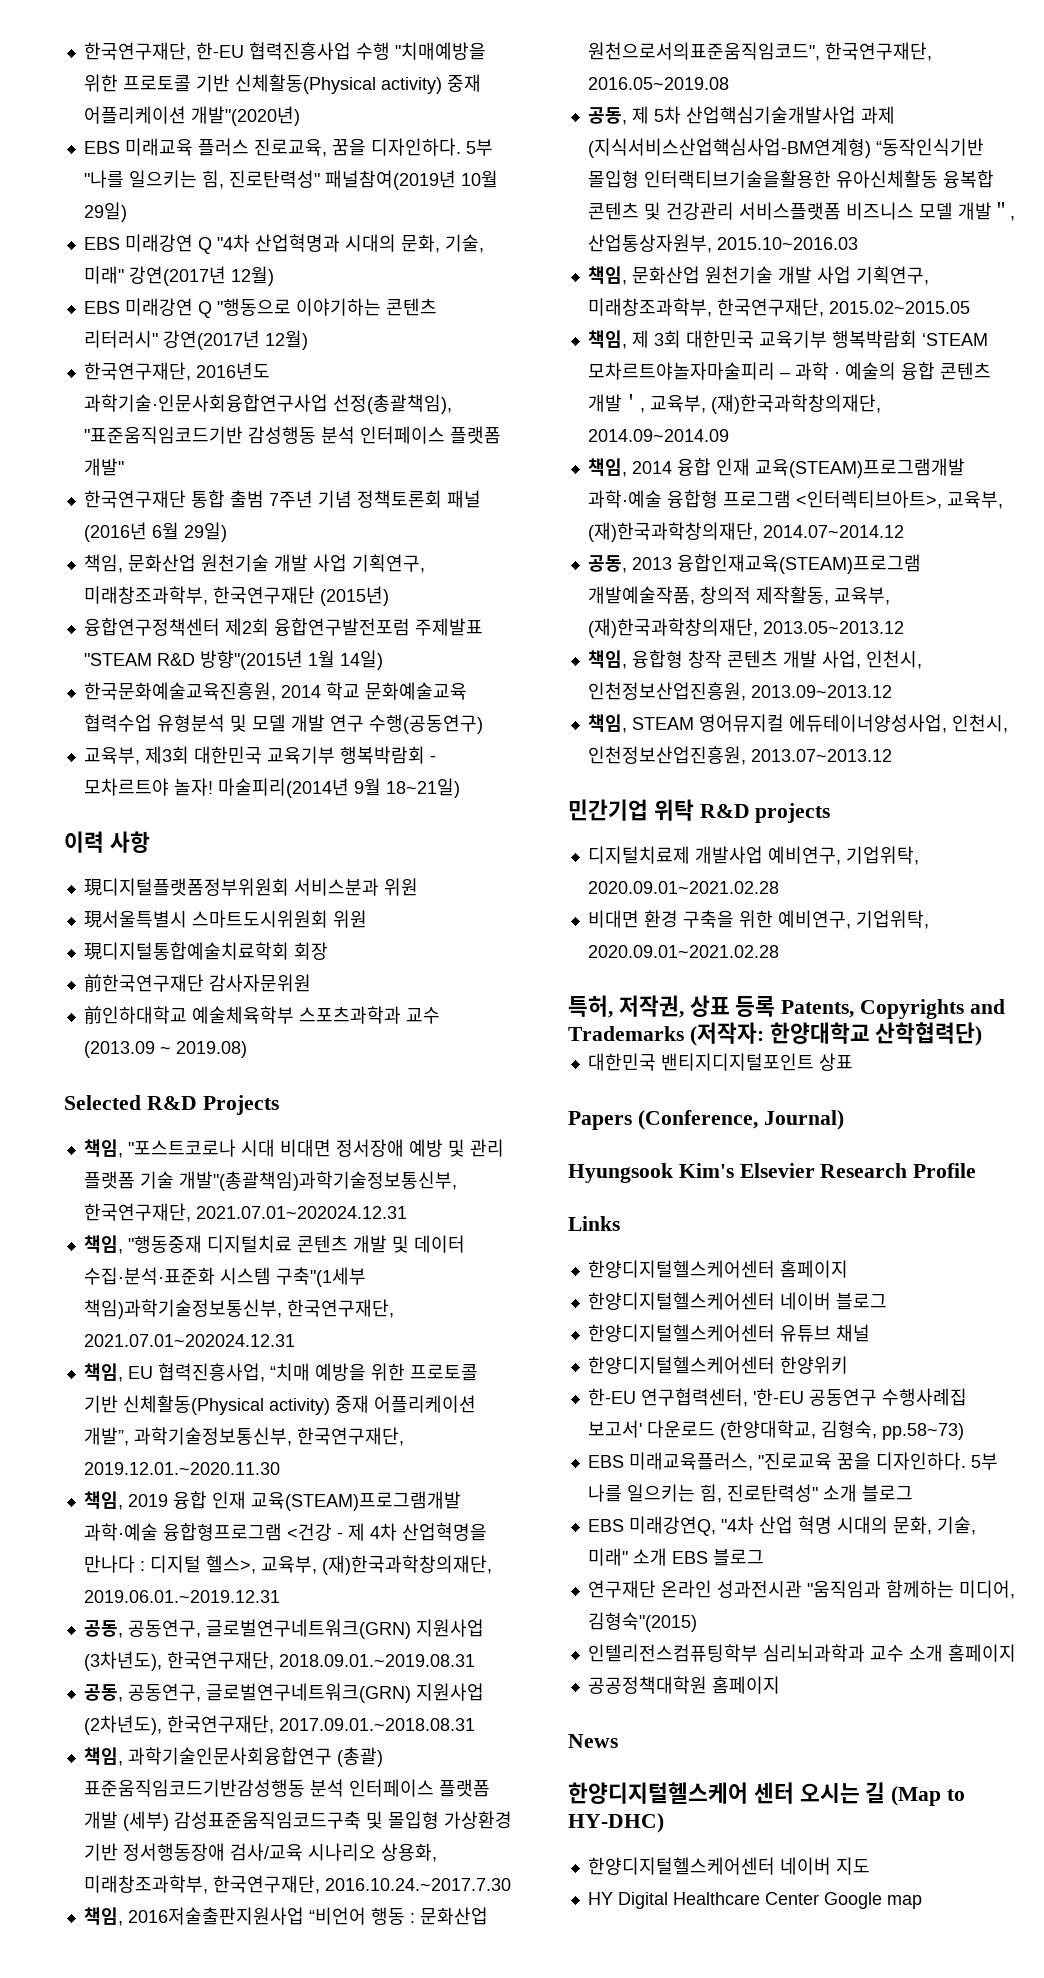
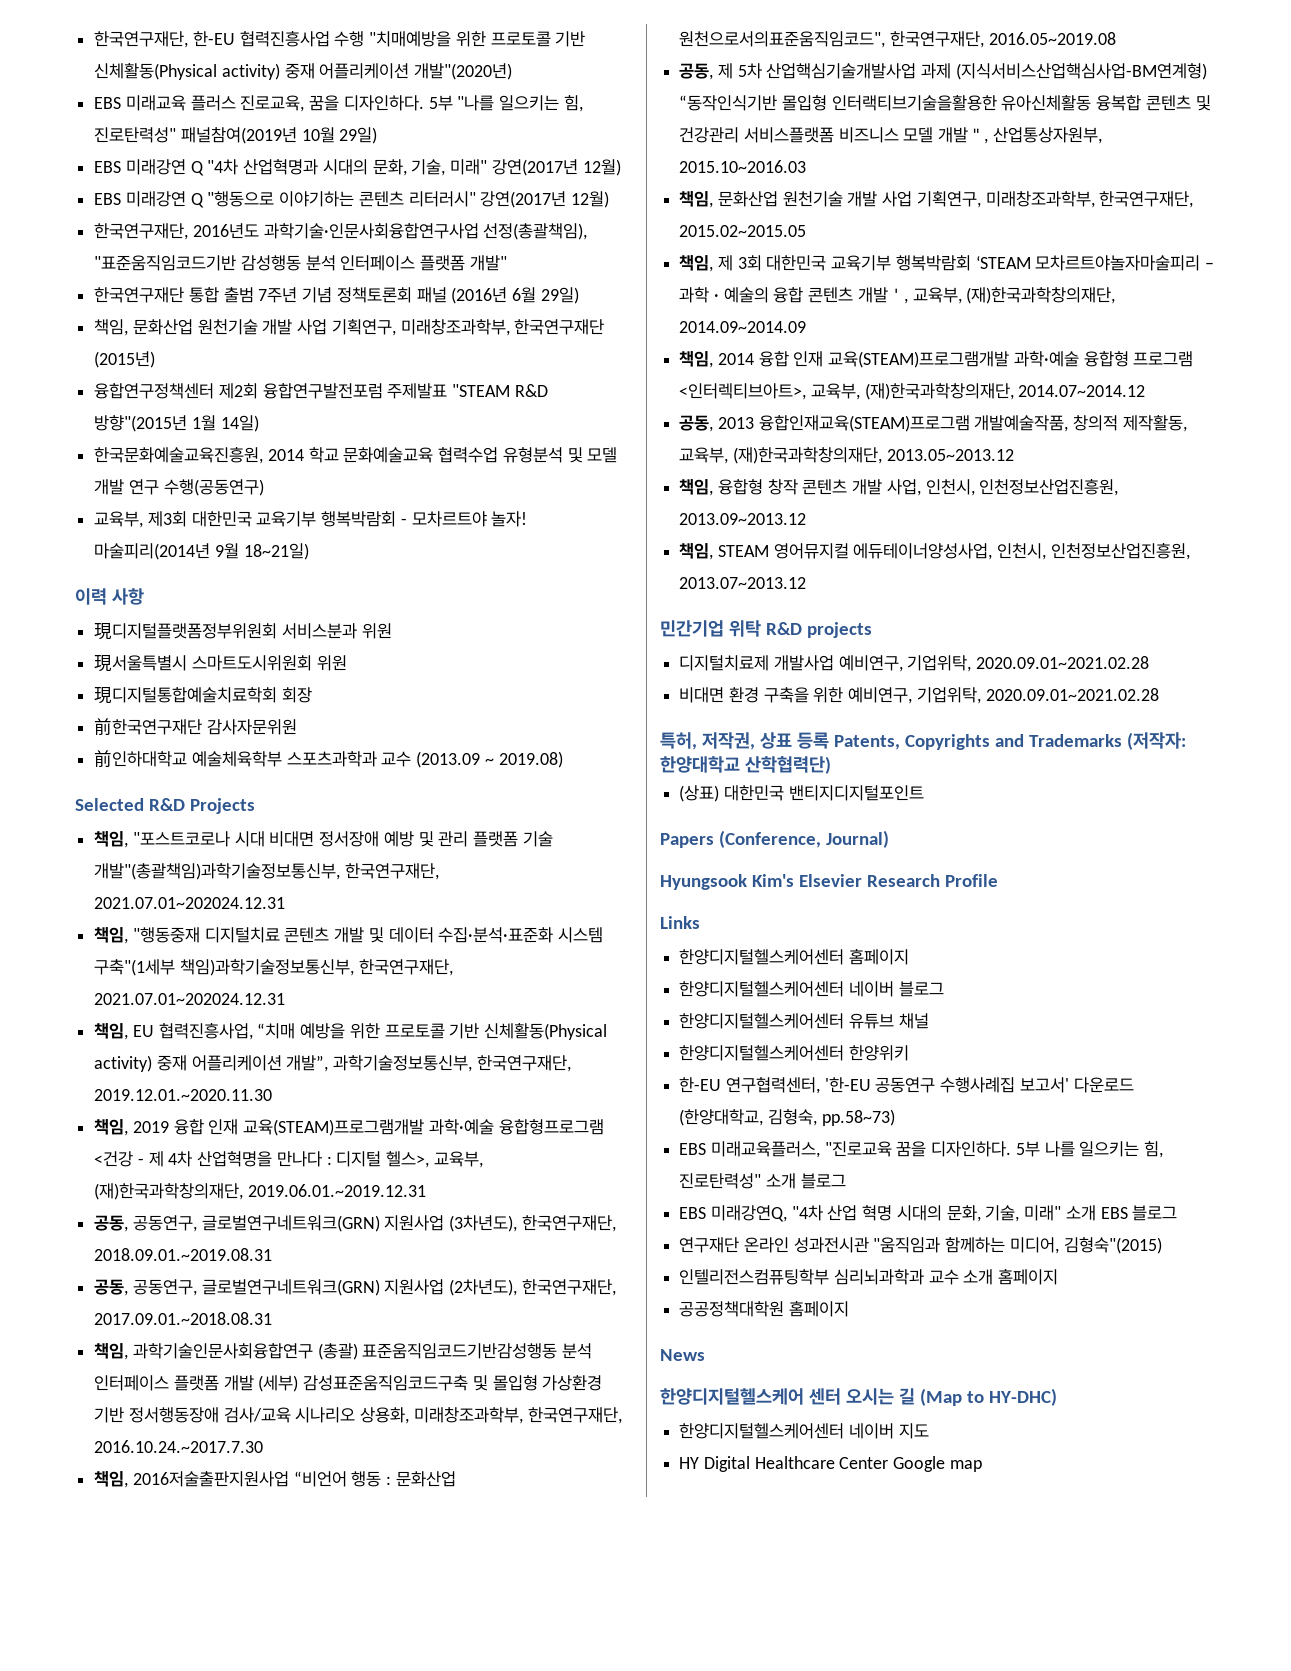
- 대한민국 밴티지디지털포인트 상표
+ (상표) 대한민국 밴티지디지털포인트

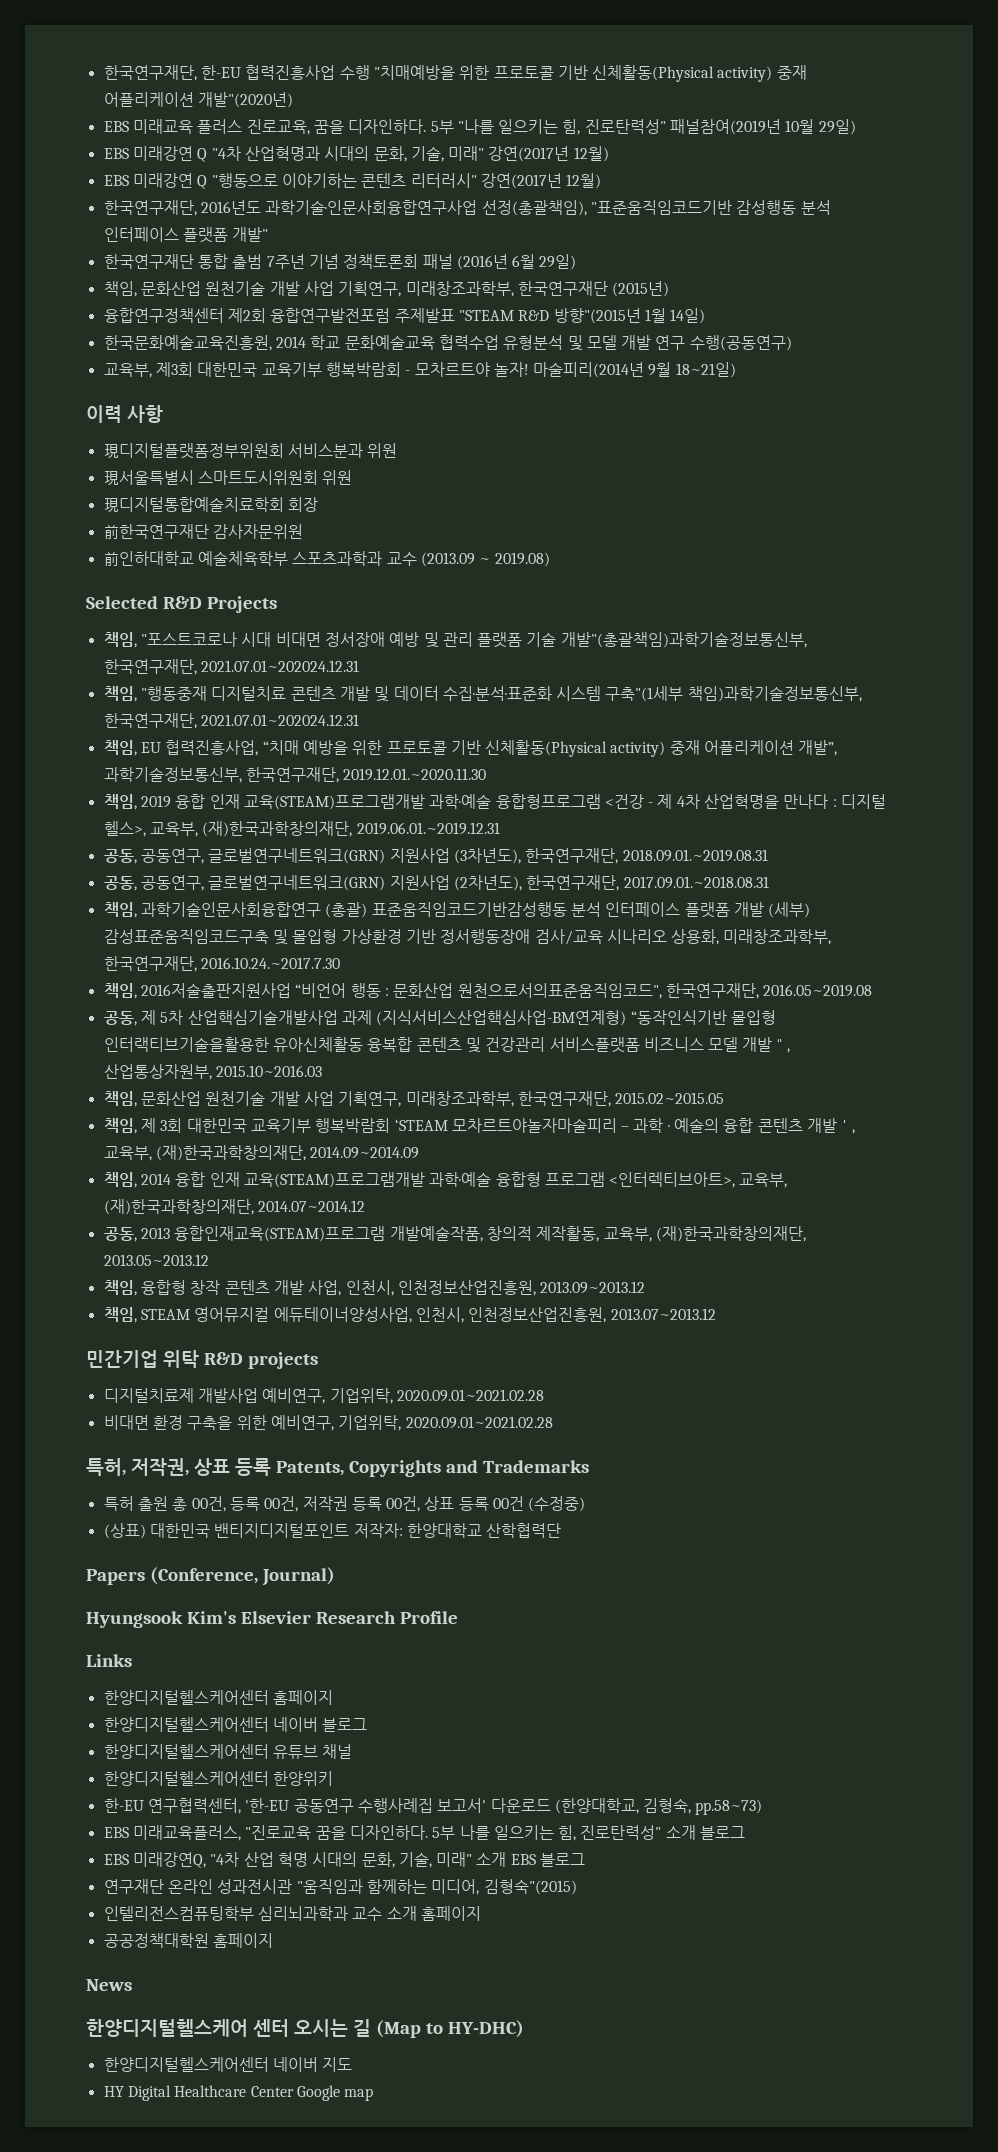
- 특허, 저작권, 상표 등록 Patents, Copyrights and Trademarks (저작자: 한양대학교 산학협력단)
+ 특허, 저작권, 상표 등록 Patents, Copyrights and Trademarks
+ 특허 출원 총 00건, 등록 00건, 저작권 등록 00건, 상표 등록 00건 (수정중)
- (상표) 대한민국 밴티지디지털포인트
+ (상표) 대한민국 밴티지디지털포인트 저작자: 한양대학교 산학협력단

